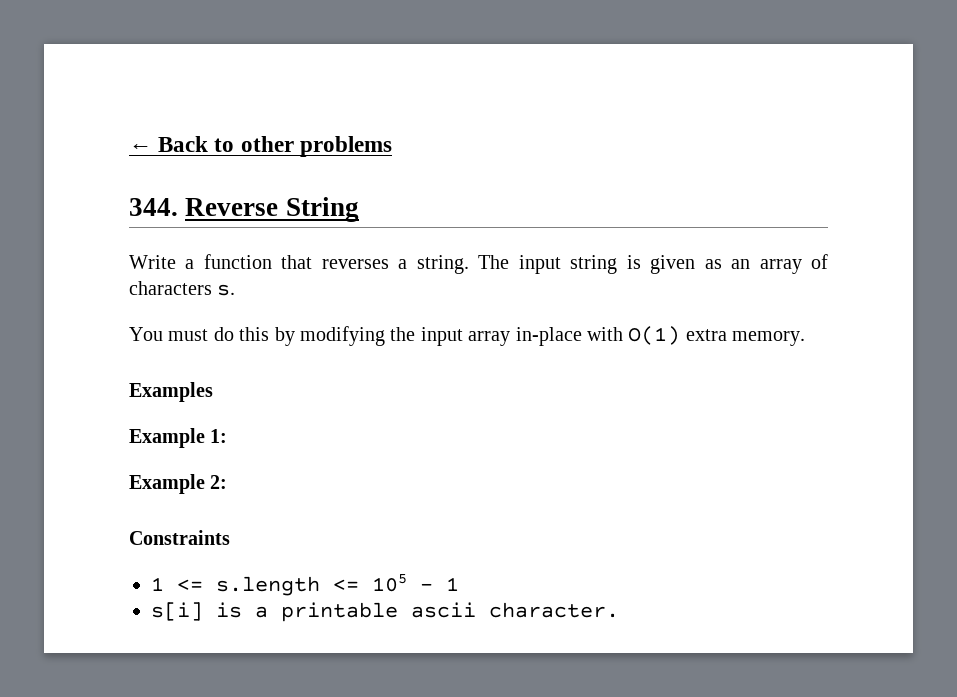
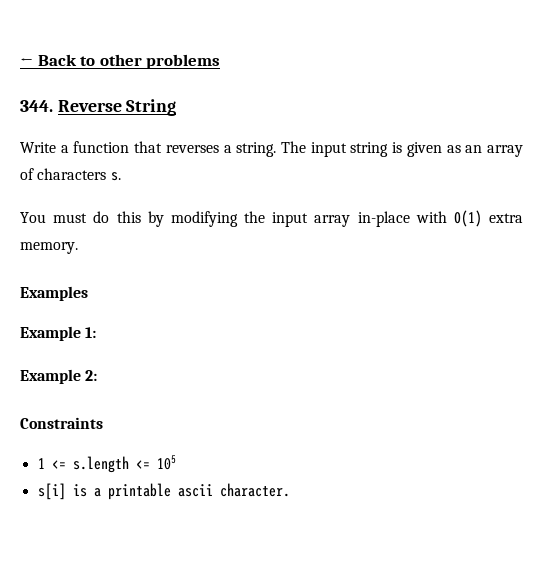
- 1 <= s.length <= 105 - 1
+ 1 <= s.length <= 105

